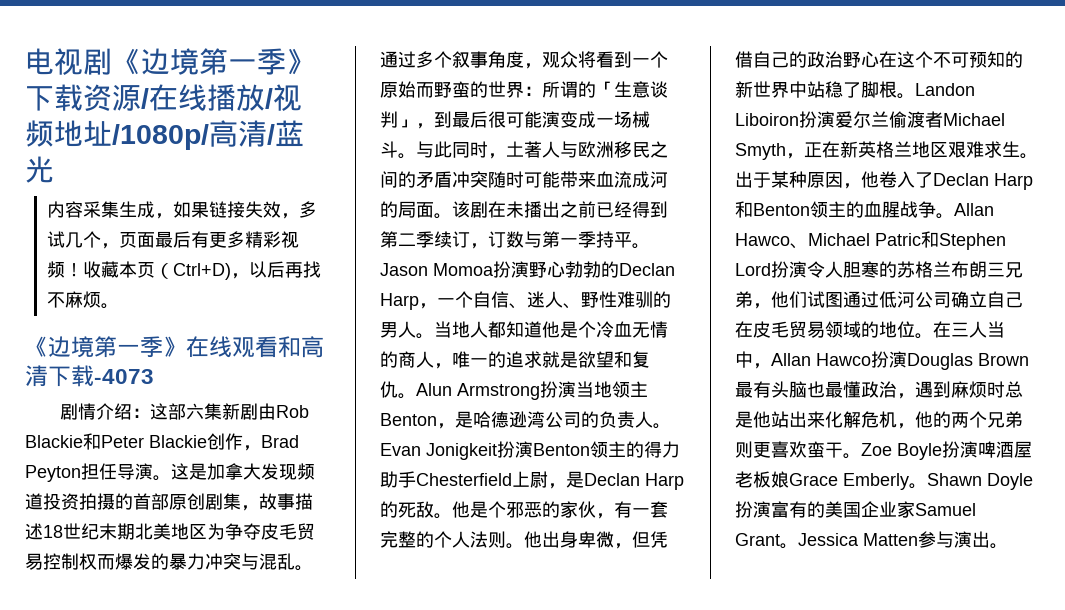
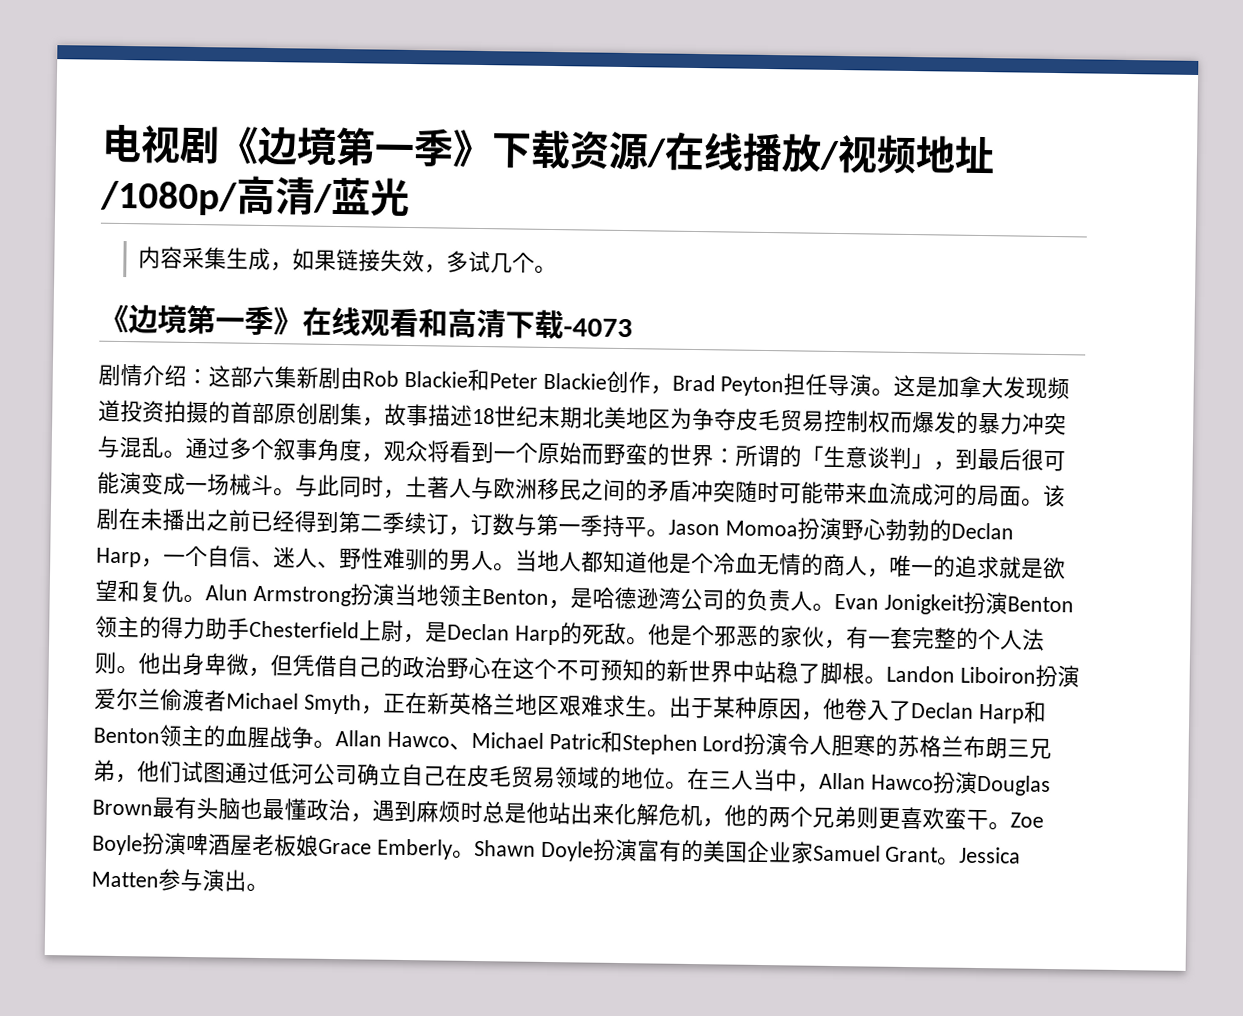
- 内容采集生成，如果链接失效，多试几个，页面最后有更多精彩视频！收藏本页（Ctrl+D)，以后再找不麻烦。
+ 内容采集生成，如果链接失效，多试几个。

